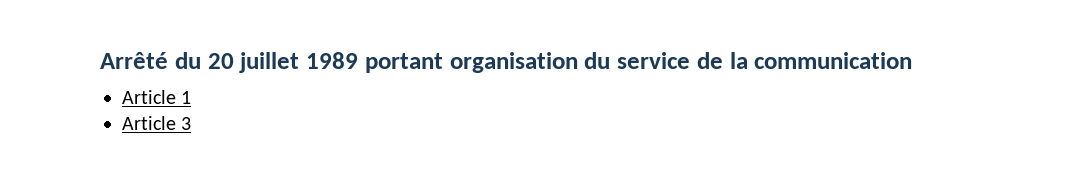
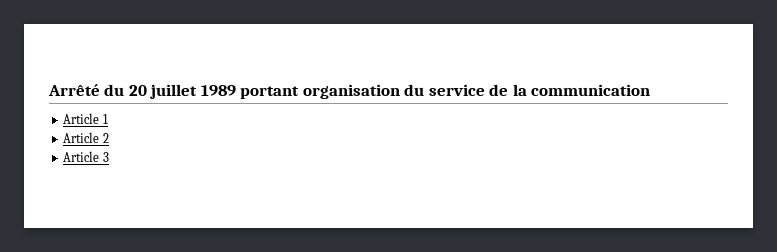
+ Article 2

